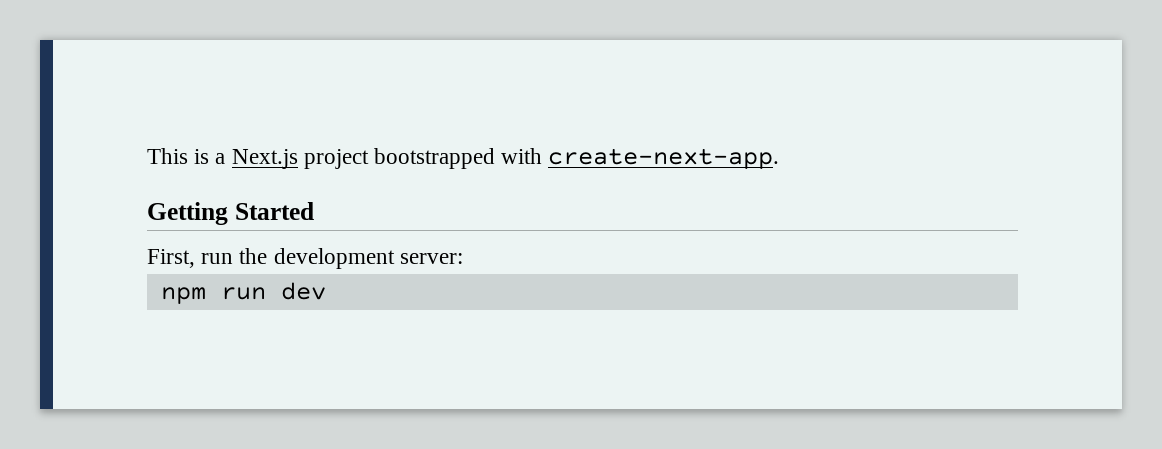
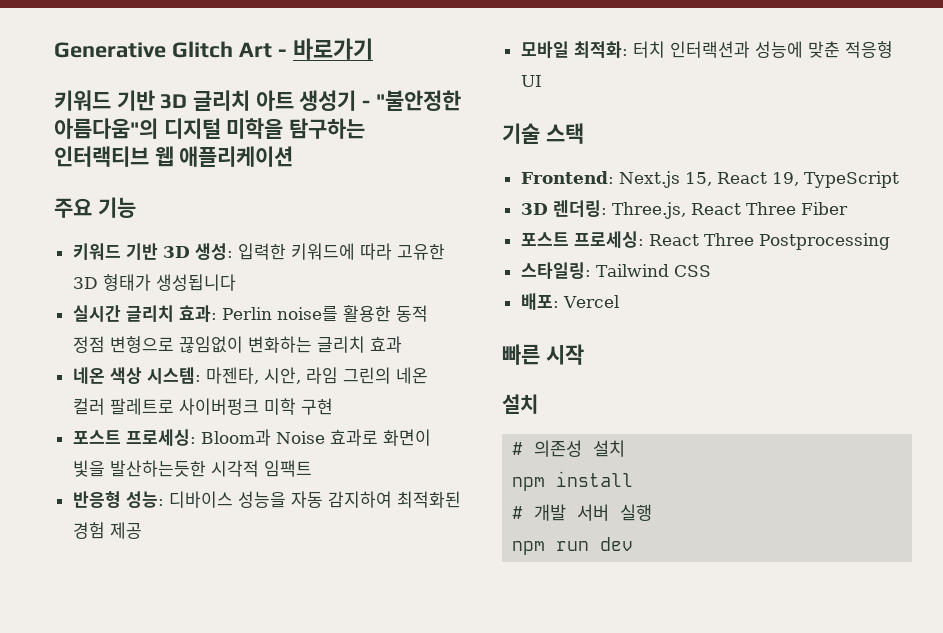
- This is a Next.js project bootstrapped with create-next-app.
- Getting Started
- First, run the development server:
+ Generative Glitch Art - 바로가기
+ 키워드 기반 3D 글리치 아트 생성기 - "불안정한 아름다움"의 디지털 미학을 탐구하는 인터랙티브 웹 애플리케이션
+ 주요 기능
+ 키워드 기반 3D 생성: 입력한 키워드에 따라 고유한 3D 형태가 생성됩니다
+ 실시간 글리치 효과: Perlin noise를 활용한 동적 정점 변형으로 끊임없이 변화하는 글리치 효과
+ 네온 색상 시스템: 마젠타, 시안, 라임 그린의 네온 컬러 팔레트로 사이버펑크 미학 구현
+ 포스트 프로세싱: Bloom과 Noise 효과로 화면이 빛을 발산하는듯한 시각적 임팩트
+ 반응형 성능: 디바이스 성능을 자동 감지하여 최적화된 경험 제공
+ 모바일 최적화: 터치 인터랙션과 성능에 맞춘 적응형 UI
+ 기술 스택
+ Frontend: Next.js 15, React 19, TypeScript
+ 3D 렌더링: Three.js, React Three Fiber
+ 포스트 프로세싱: React Three Postprocessing
+ 스타일링: Tailwind CSS
+ 배포: Vercel
+ 빠른 시작
+ 설치
+ # 의존성 설치
+ npm install
+ # 개발 서버 실행

